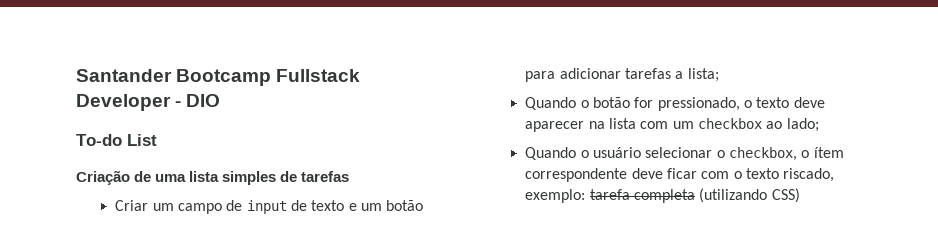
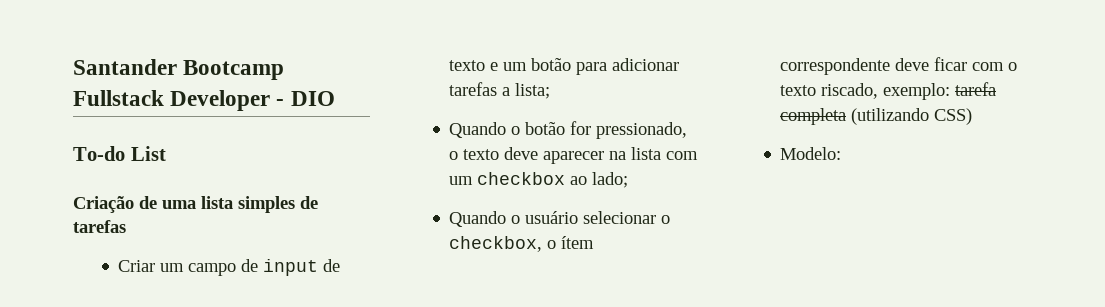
+ Modelo:

